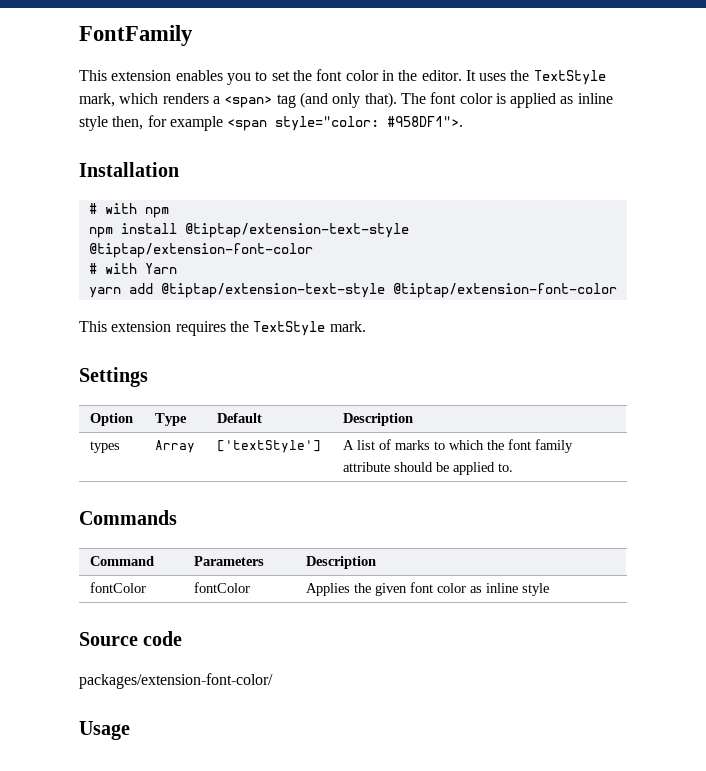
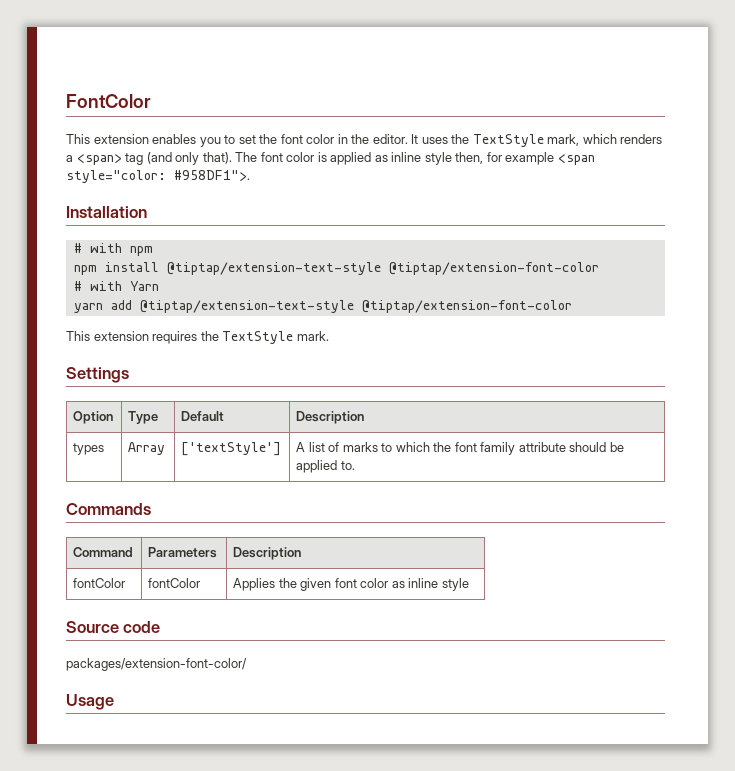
- FontFamily
+ FontColor

